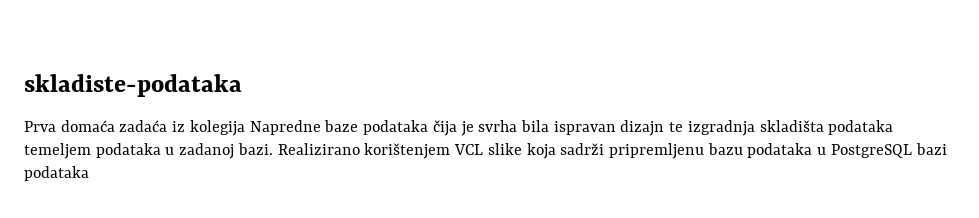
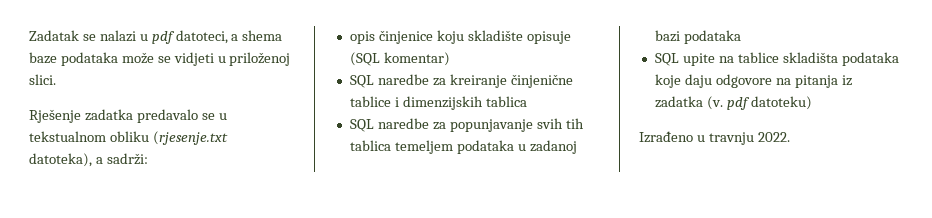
- skladiste-podataka
- Prva domaća zadaća iz kolegija Napredne baze podataka čija je svrha bila ispravan dizajn te izgradnja skladišta podataka temeljem podataka u zadanoj bazi. Realizirano korištenjem VCL slike koja sadrži pripremljenu bazu podataka u PostgreSQL bazi podataka
+ Zadatak se nalazi u pdf datoteci, a shema baze podataka može se vidjeti u priloženoj slici.
+ Rješenje zadatka predavalo se u tekstualnom obliku (rjesenje.txt datoteka), a sadrži:
+ opis činjenice koju skladište opisuje (SQL komentar)
+ SQL naredbe za kreiranje činjenične tablice i dimenzijskih tablica
+ SQL naredbe za popunjavanje svih tih tablica temeljem podataka u zadanoj bazi podataka
+ SQL upite na tablice skladišta podataka koje daju odgovore na pitanja iz zadatka (v. pdf datoteku)
+ Izrađeno u travnju 2022.

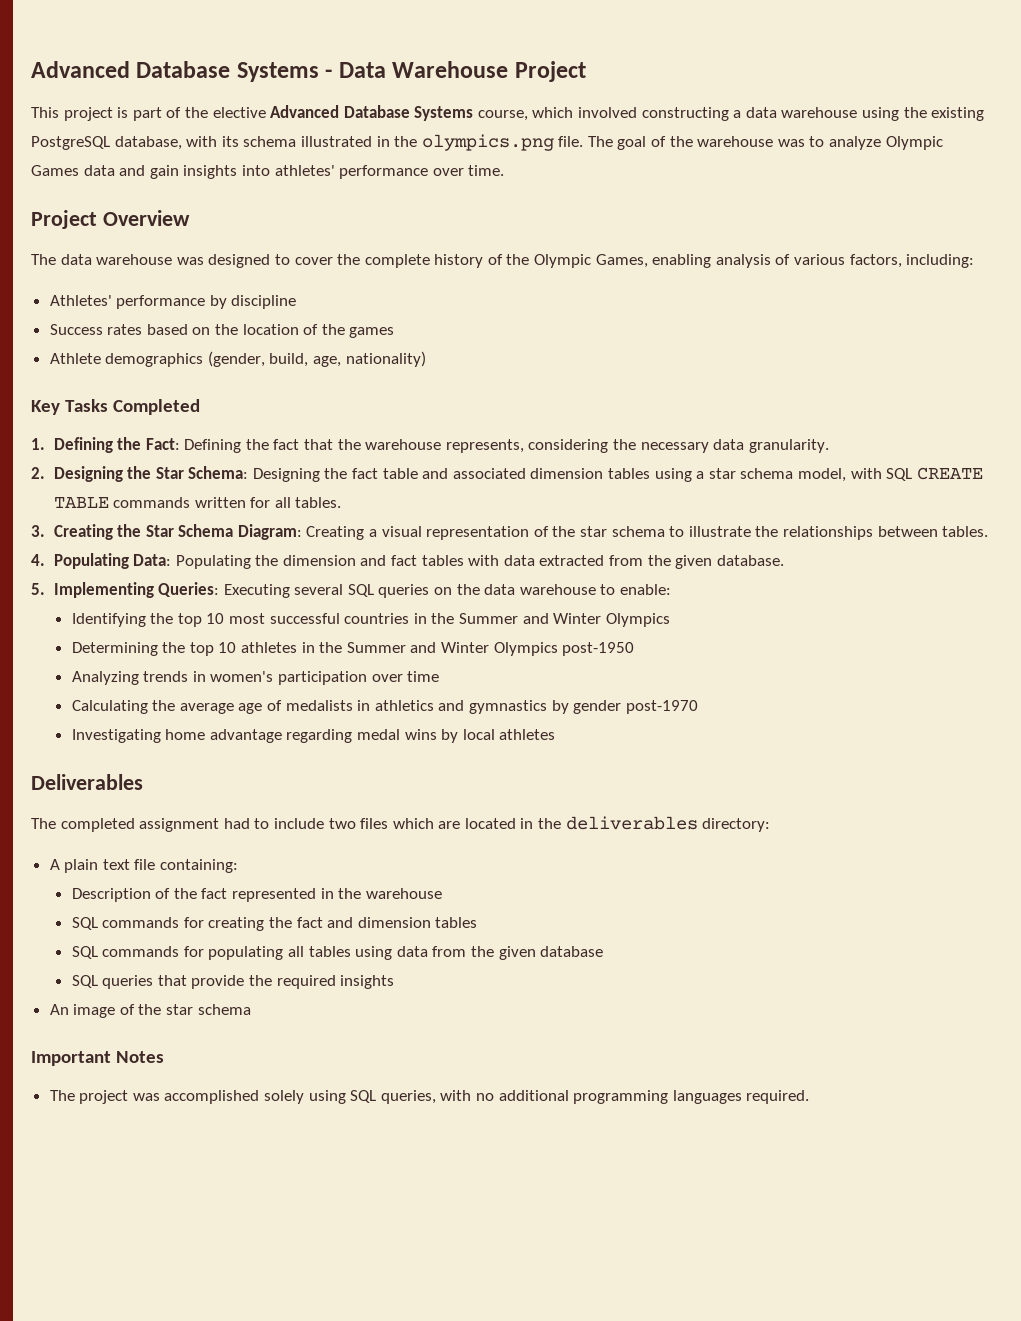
- Zadatak se nalazi u pdf datoteci, a shema baze podataka može se vidjeti u priloženoj slici.
- Rješenje zadatka predavalo se u tekstualnom obliku (rjesenje.txt datoteka), a sadrži:
- opis činjenice koju skladište opisuje (SQL komentar)
- SQL naredbe za kreiranje činjenične tablice i dimenzijskih tablica
- SQL naredbe za popunjavanje svih tih tablica temeljem podataka u zadanoj bazi podataka
- SQL upite na tablice skladišta podataka koje daju odgovore na pitanja iz zadatka (v. pdf datoteku)
- Izrađeno u travnju 2022.
+ Advanced Database Systems - Data Warehouse Project
+ This project is part of the elective Advanced Database Systems course, which involved constructing a data warehouse using the existing PostgreSQL database, with its schema illustrated in the olympics.png file. The goal of the warehouse was to analyze Olympic Games data and gain insights into athletes' performance over time.
+ Project Overview
+ The data warehouse was designed to cover the complete history of the Olympic Games, enabling analysis of various factors, including:
+ Athletes' performance by discipline
+ Success rates based on the location of the games
+ Athlete demographics (gender, build, age, nationality)
+ Key Tasks Completed
+ 1. Defining the Fact: Defining the fact that the warehouse represents, considering the necessary data granularity.
+ 2. Designing the Star Schema: Designing the fact table and associated dimension tables using a star schema model, with SQL CREATE TABLE commands written for all tables.
+ 3. Creating the Star Schema Diagram: Creating a visual representation of the star schema to illustrate the relationships between tables.
+ 4. Populating Data: Populating the dimension and fact tables with data extracted from the given database.
+ 5. Implementing Queries: Executing several SQL queries on the data warehouse to enable:
+ Identifying the top 10 most successful countries in the Summer and Winter Olympics
+ Determining the top 10 athletes in the Summer and Winter Olympics post-1950
+ Analyzing trends in women's participation over time
+ Calculating the average age of medalists in athletics and gymnastics by gender post-1970
+ Investigating home advantage regarding medal wins by local athletes
+ Deliverables
+ The completed assignment had to include two files which are located in the deliverables directory:
+ A plain text file containing:
+ Description of the fact represented in the warehouse
+ SQL commands for creating the fact and dimension tables
+ SQL commands for populating all tables using data from the given database
+ SQL queries that provide the required insights
+ An image of the star schema
+ Important Notes
+ The project was accomplished solely using SQL queries, with no additional programming languages required.

